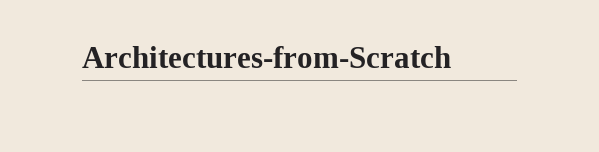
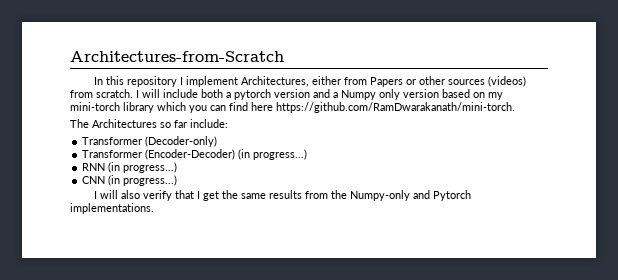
+ In this repository I implement Architectures, either from Papers or other sources (videos) from scratch. I will include both a pytorch version and a Numpy only version based on my mini-torch library which you can find here https://github.com/RamDwarakanath/mini-torch.
+ The Architectures so far include:
+ Transformer (Decoder-only)
+ Transformer (Encoder-Decoder) (in progress...)
+ RNN (in progress...)
+ CNN (in progress...)
+ I will also verify that I get the same results from the Numpy-only and Pytorch implementations.

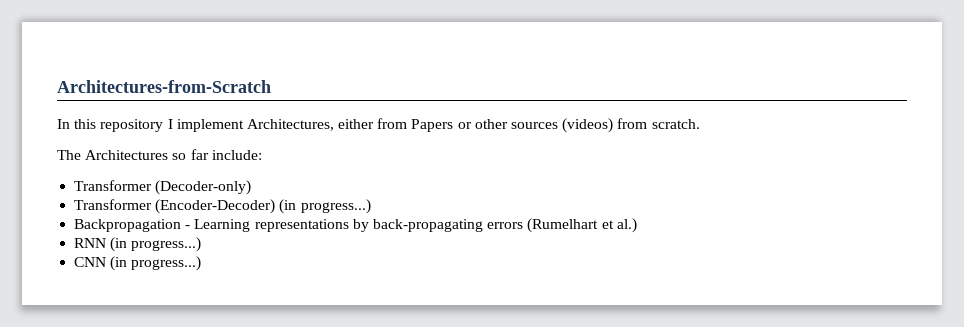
- I will include both a pytorch version and a Numpy only version based on my mini-torch library which you can find here https://github.com/RamDwarakanath/mini-torch.
+ Backpropagation - Learning representations by back-propagating errors (Rumelhart et al.)
- I will also verify that I get the same results from the Numpy-only and Pytorch implementations.

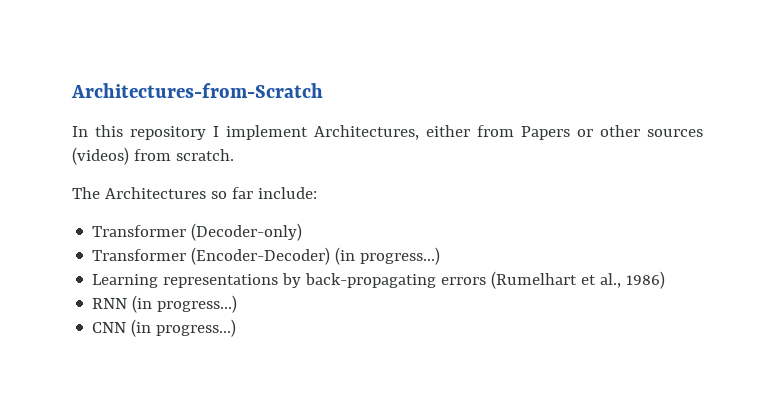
- Backpropagation - Learning representations by back-propagating errors (Rumelhart et al.)
+ Learning representations by back-propagating errors (Rumelhart et al., 1986)

